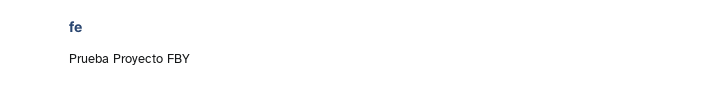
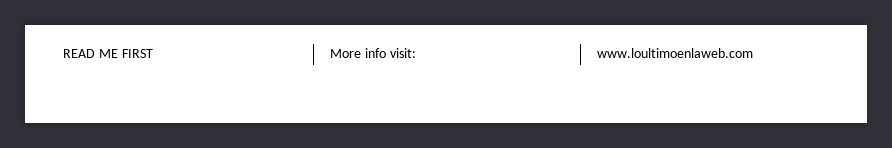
- fe
- Prueba Proyecto FBY
+ READ ME FIRST
+ More info visit: www.loultimoenlaweb.com

